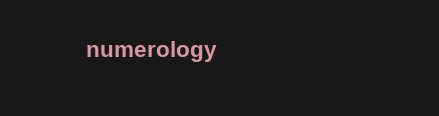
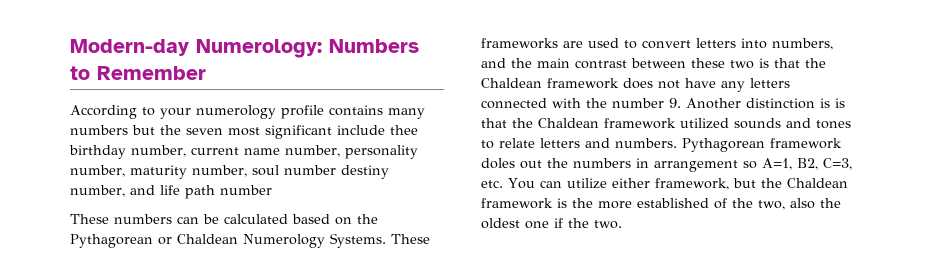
- numerology
+ Modern-day Numerology: Numbers to Remember
+ According to your numerology profile contains many numbers but the seven most significant include thee birthday number, current name number, personality number, maturity number, soul number destiny number, and life path number
+ These numbers can be calculated based on the Pythagorean or Chaldean Numerology Systems. These frameworks are used to convert letters into numbers, and the main contrast between these two is that the Chaldean framework does not have any letters connected with the number 9. Another distinction is is that the Chaldean framework utilized sounds and tones to relate letters and numbers. Pythagorean framework doles out the numbers in arrangement so A=1, B2, C=3, etc. You can utilize either framework, but the Chaldean framework is the more established of the two, also the oldest one if the two.

